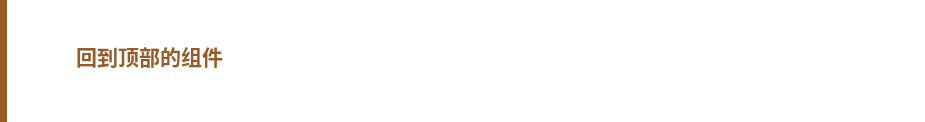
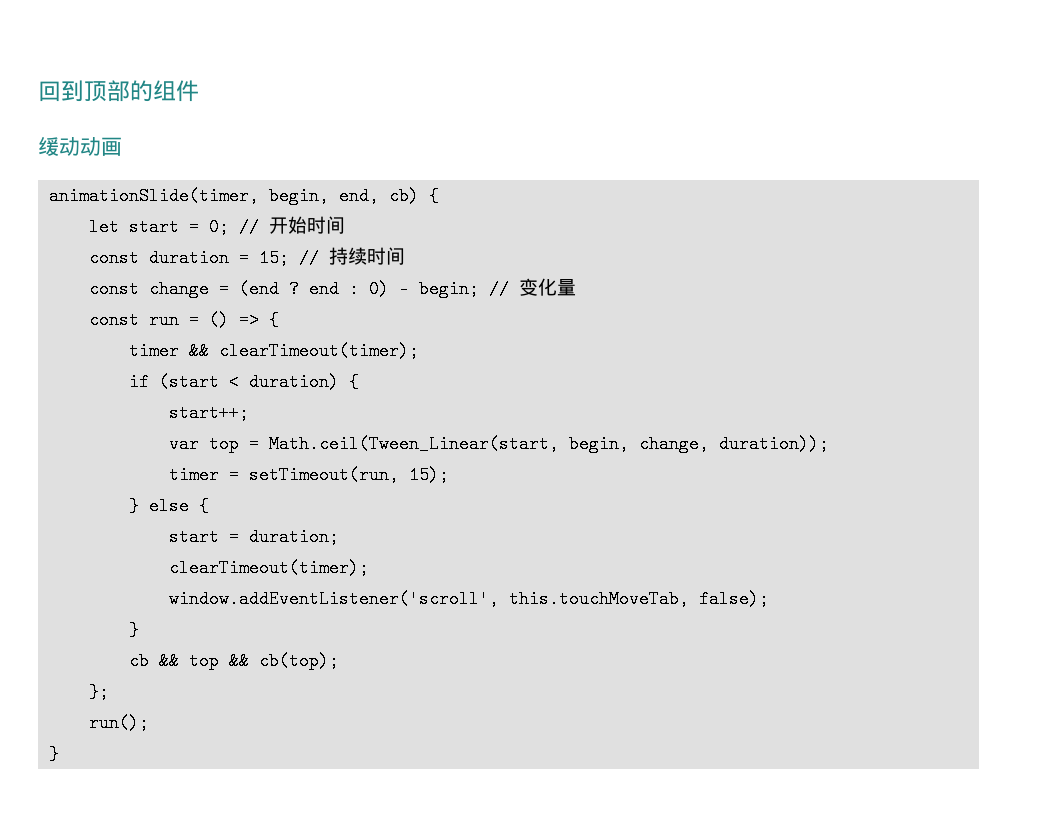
+ 缓动动画
+ animationSlide(timer, begin, end, cb) {
+ let start = 0; // 开始时间
+ const duration = 15; // 持续时间
+ const change = (end ? end : 0) - begin; // 变化量
+ const run = () => {
+ timer && clearTimeout(timer);
+ if (start < duration) {
+ start++;
+ var top = Math.ceil(Tween_Linear(start, begin, change, duration));
+ timer = setTimeout(run, 15);
+ } else {
+ start = duration;
+ clearTimeout(timer);
+ window.addEventListener('scroll', this.touchMoveTab, false);
+ }
+ cb && top && cb(top);
+ };
+ run();
+ }

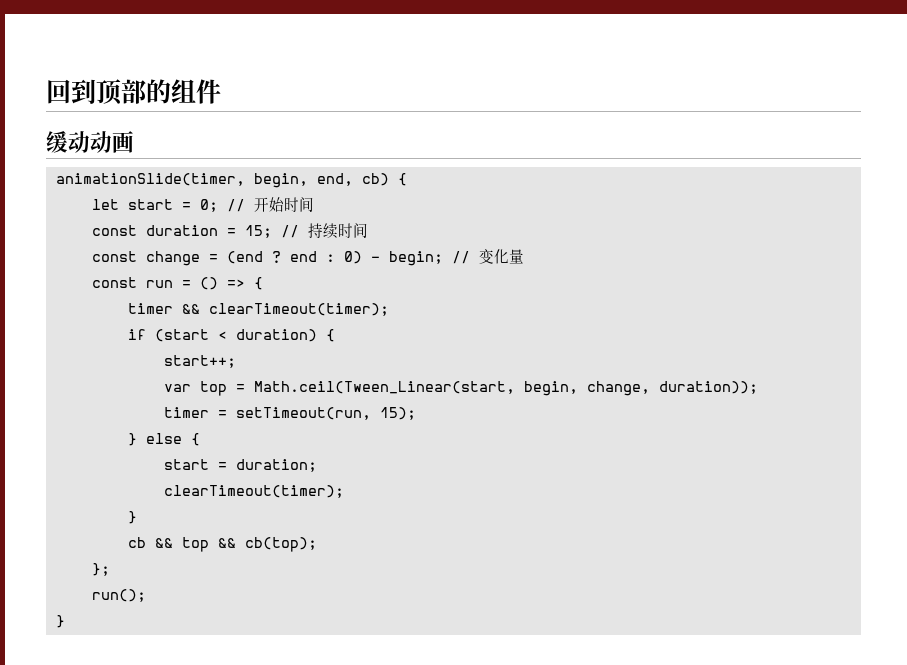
- window.addEventListener('scroll', this.touchMoveTab, false);

